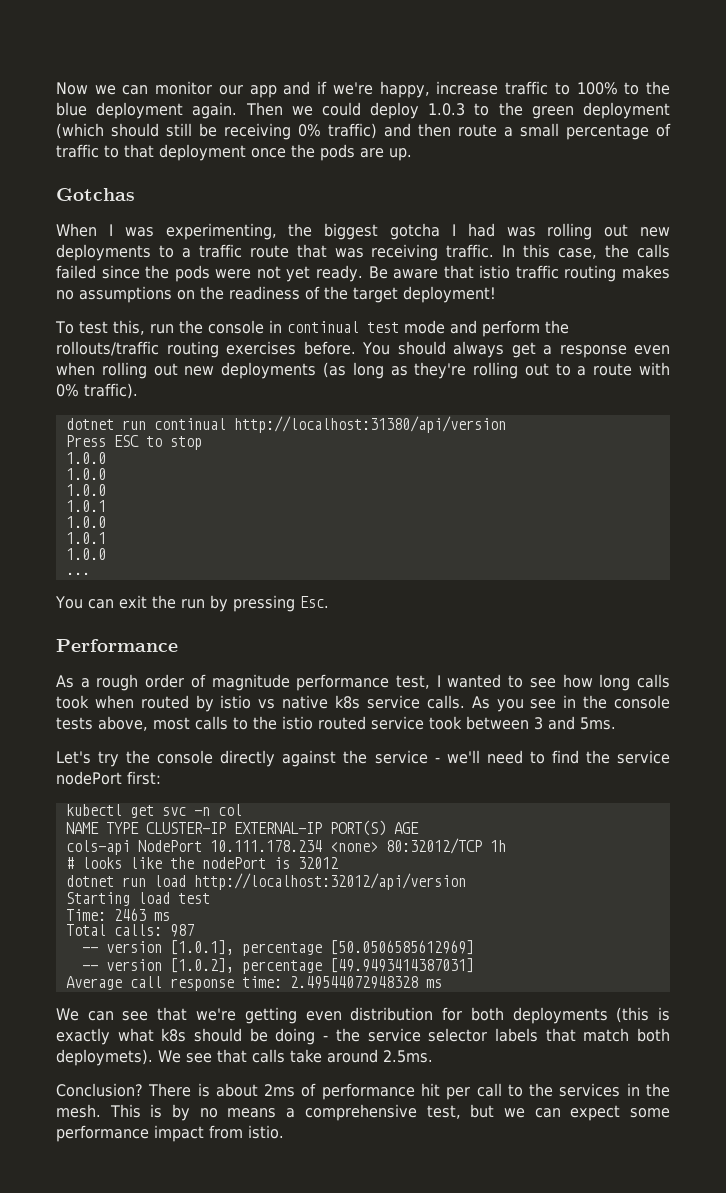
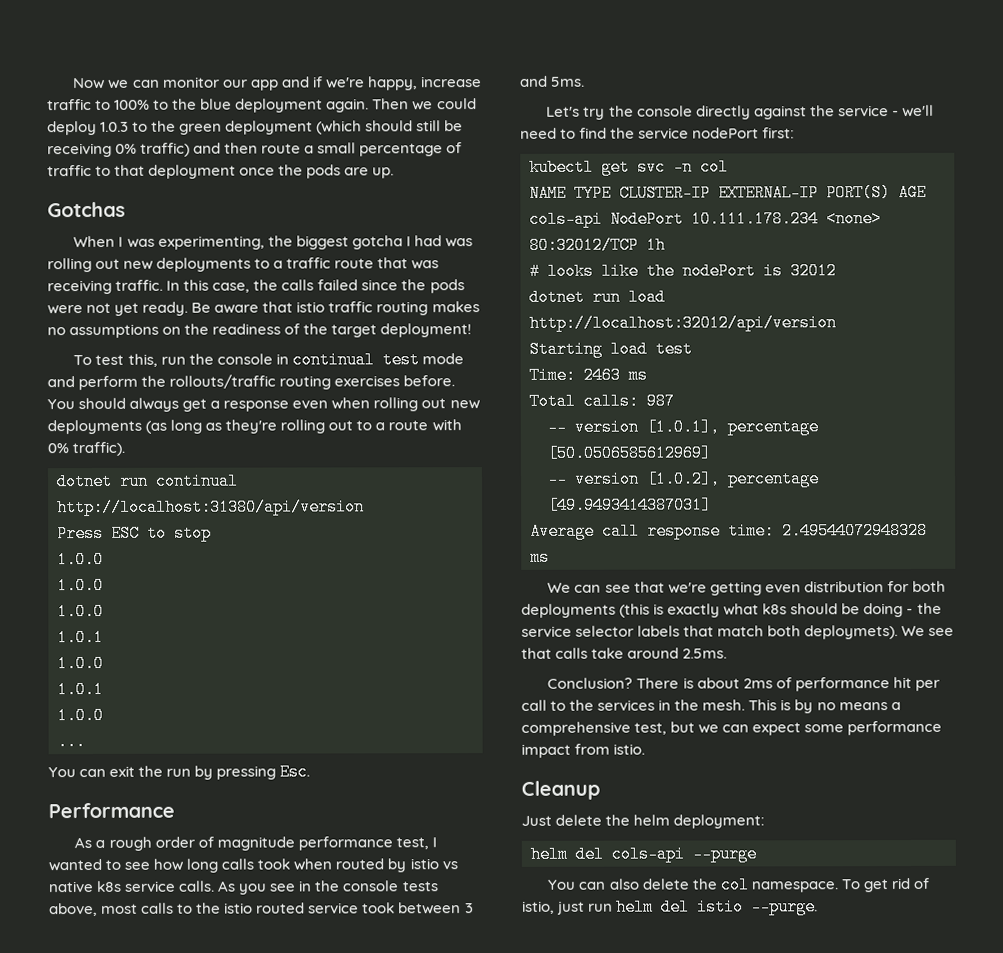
+ Cleanup
+ Just delete the helm deployment:
+ helm del cols-api --purge
+ You can also delete the col namespace. To get rid of istio, just run helm del istio --purge.

